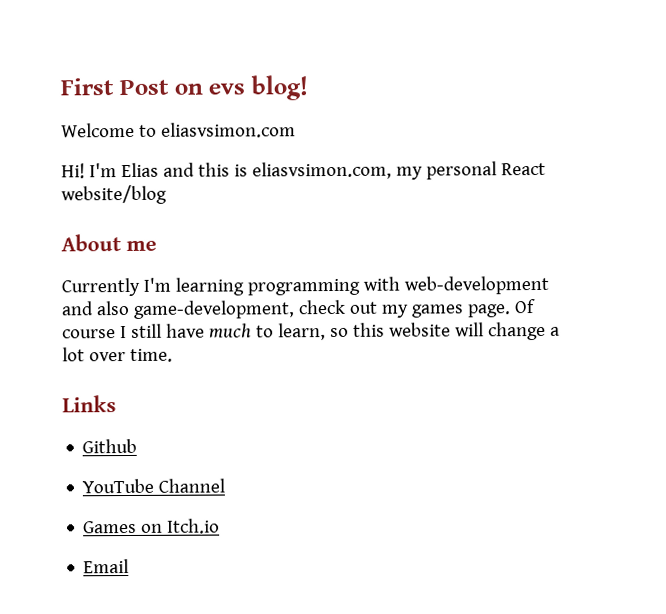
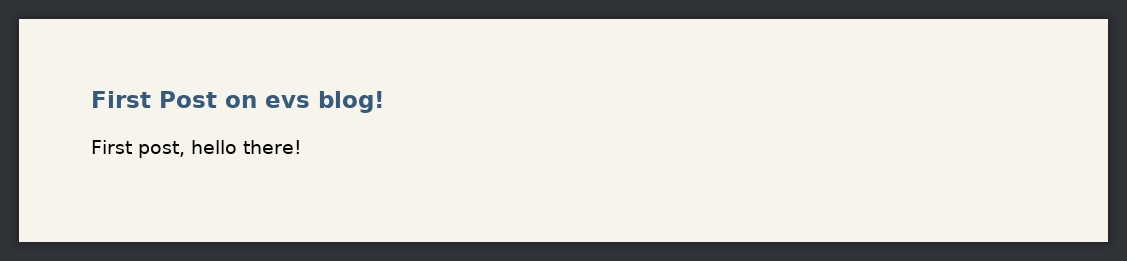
- Welcome to eliasvsimon.com
- Hi! I'm Elias and this is eliasvsimon.com, my personal React website/blog
- About me
- Currently I'm learning programming with web-development and also game-development, check out my games page. Of course I still have much to learn, so this website will change a lot over time.
- Links
- Github
- YouTube Channel
- Games on Itch.io
- Email
+ First post, hello there!

